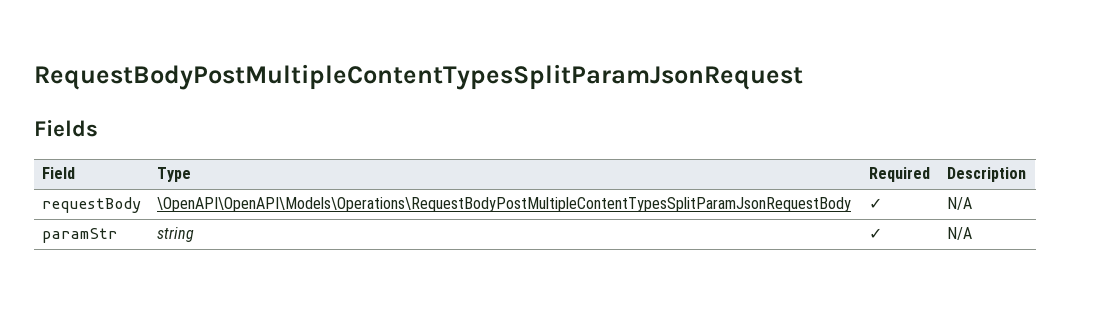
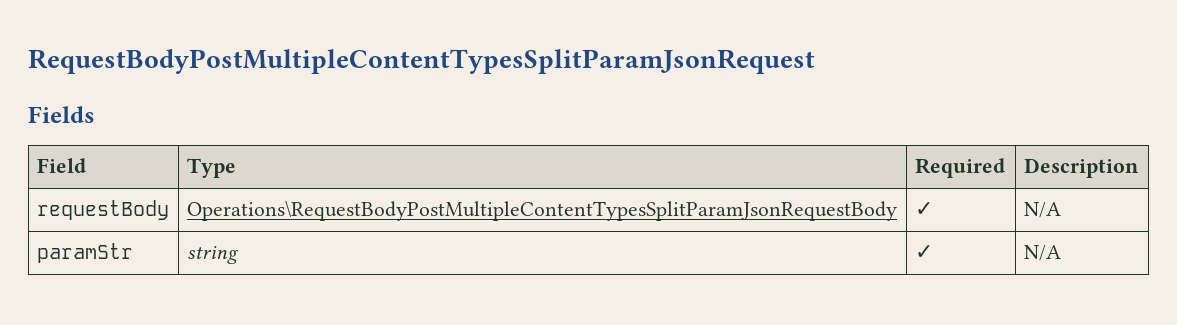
- requestBody | \OpenAPI\OpenAPI\Models\Operations\RequestBodyPostMultipleContentTypesSplitParamJsonRequestBody | ✓ | N/A
+ requestBody | Operations\RequestBodyPostMultipleContentTypesSplitParamJsonRequestBody | ✓ | N/A

